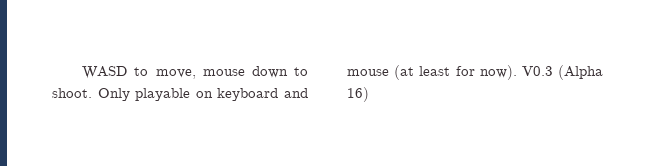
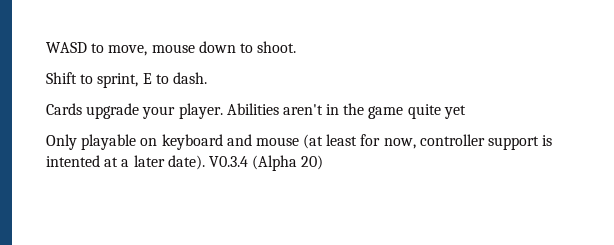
- WASD to move, mouse down to shoot. Only playable on keyboard and mouse (at least for now). V0.3 (Alpha 16)
+ WASD to move, mouse down to shoot.
+ Shift to sprint, E to dash.
+ Cards upgrade your player. Abilities aren't in the game quite yet
+ Only playable on keyboard and mouse (at least for now, controller support is intented at a later date). V0.3.4 (Alpha 20)

